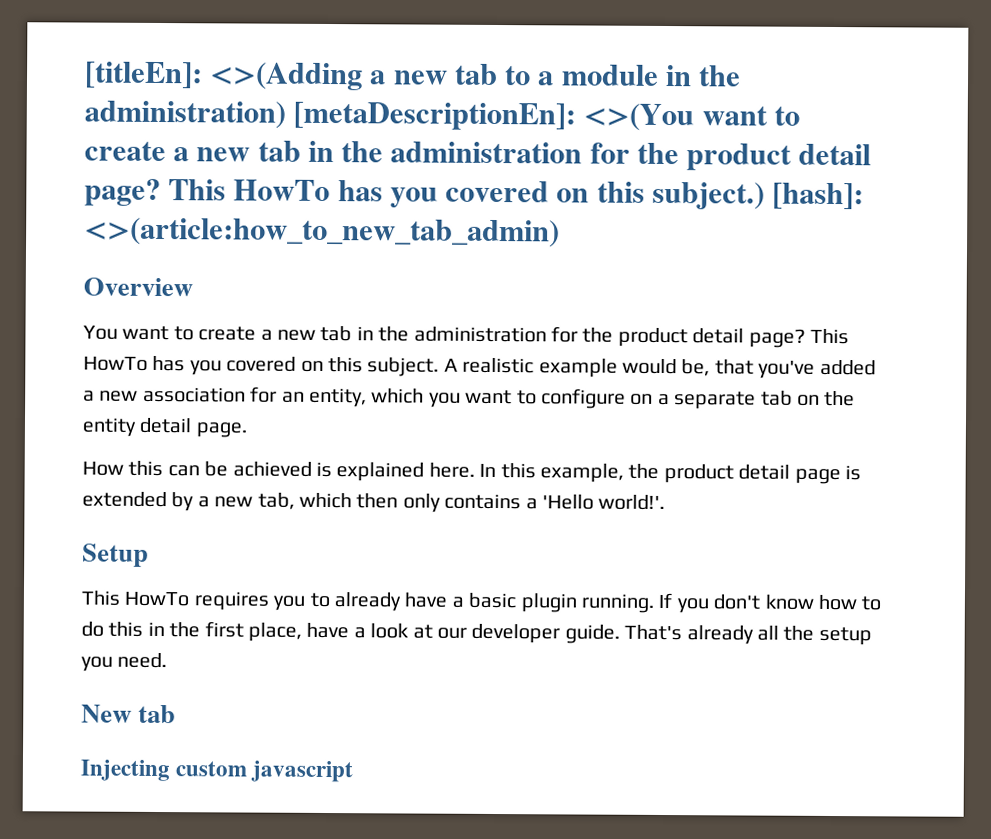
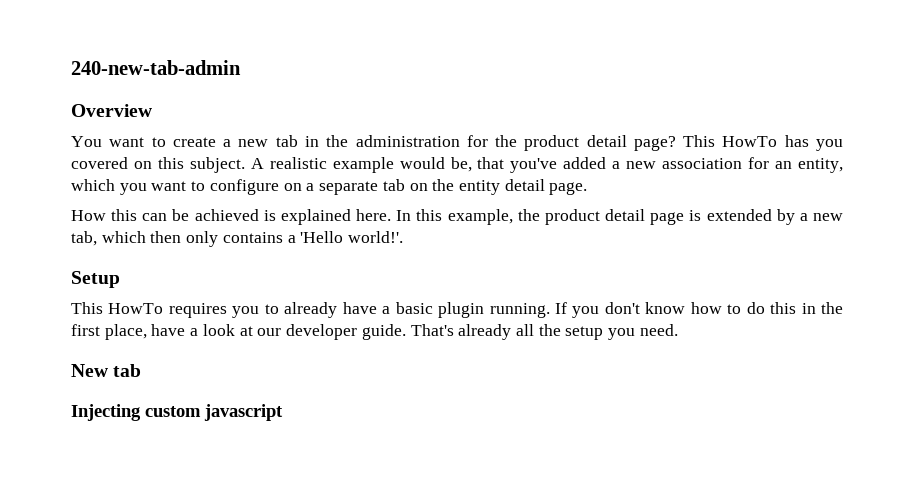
- [titleEn]: <>(Adding a new tab to a module in the administration) [metaDescriptionEn]: <>(You want to create a new tab in the administration for the product detail page? This HowTo has you covered on this subject.) [hash]: <>(article:how_to_new_tab_admin)
+ 240-new-tab-admin

